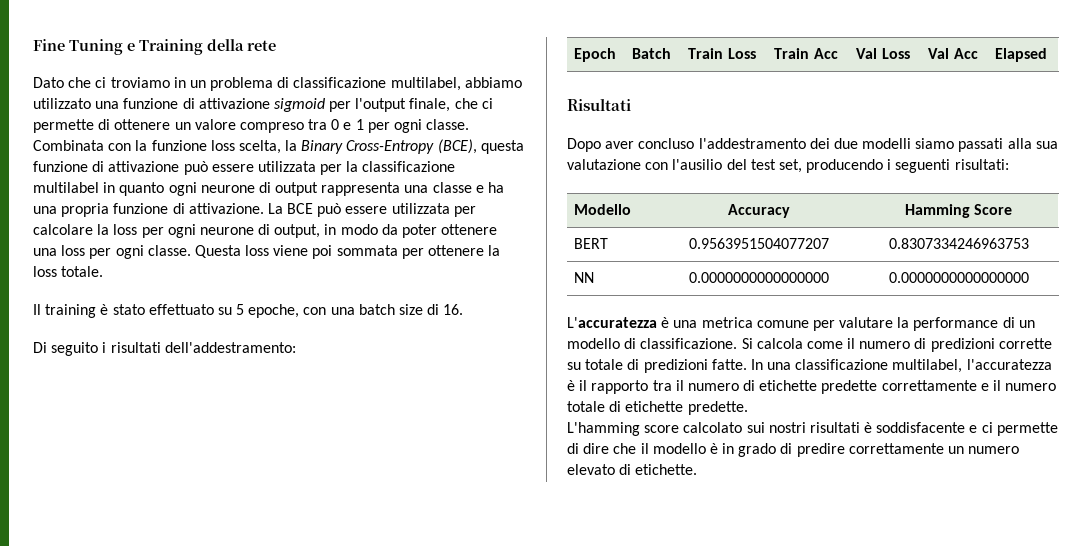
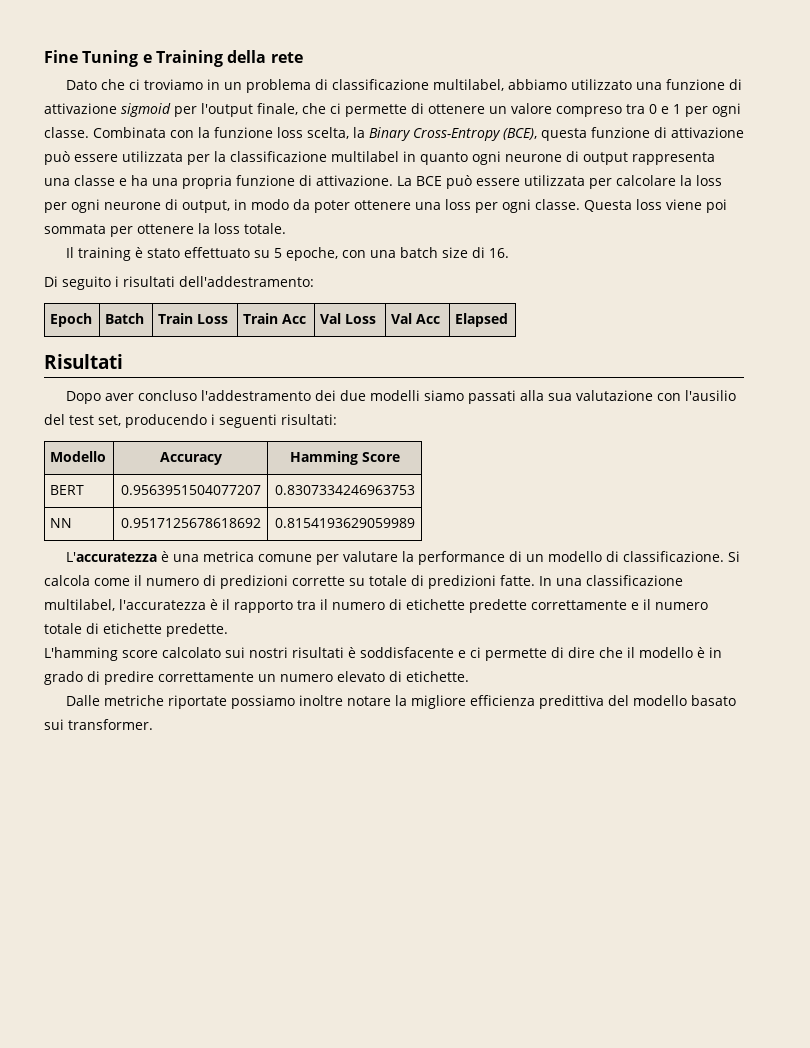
- NN | 0.0000000000000000 | 0.0000000000000000
+ NN | 0.9517125678618692 | 0.8154193629059989
+ Dalle metriche riportate possiamo inoltre notare la migliore efficienza predittiva del modello basato sui transformer.

